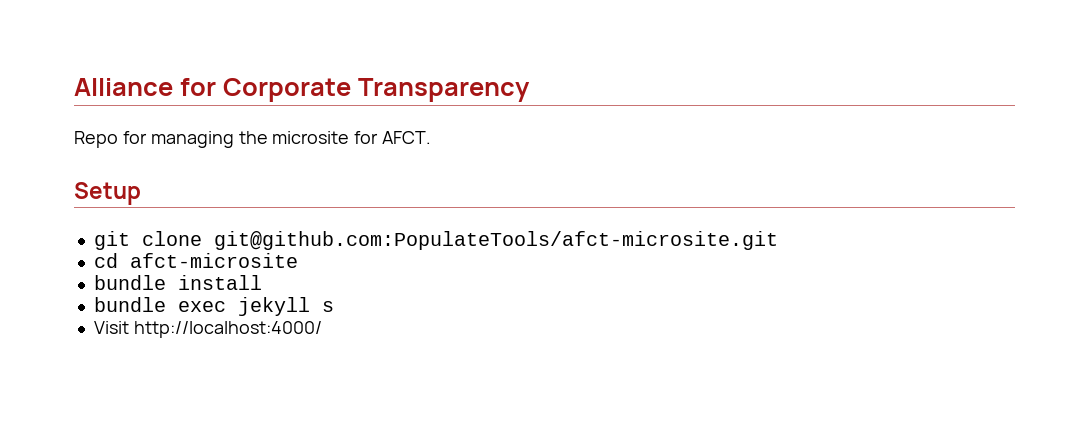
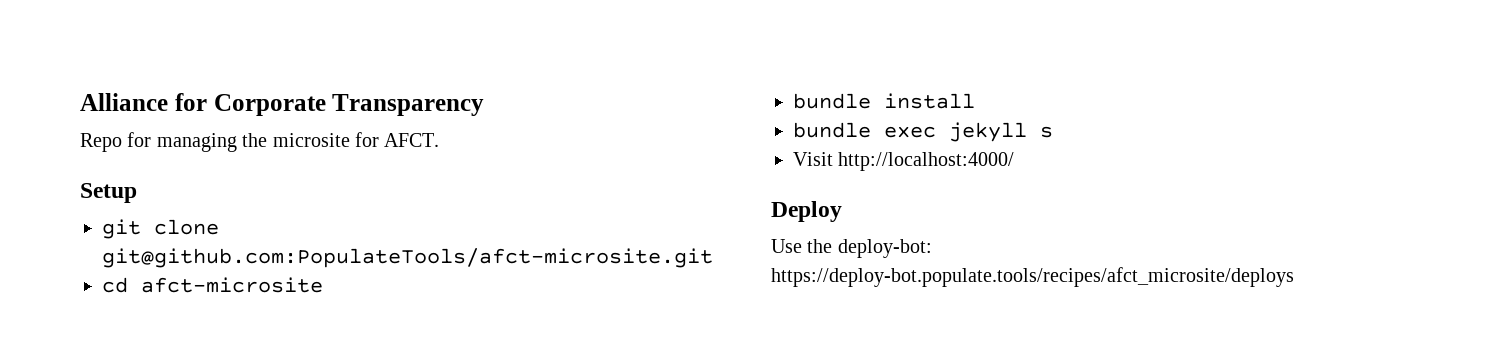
+ Deploy
+ Use the deploy-bot: https://deploy-bot.populate.tools/recipes/afct_microsite/deploys

